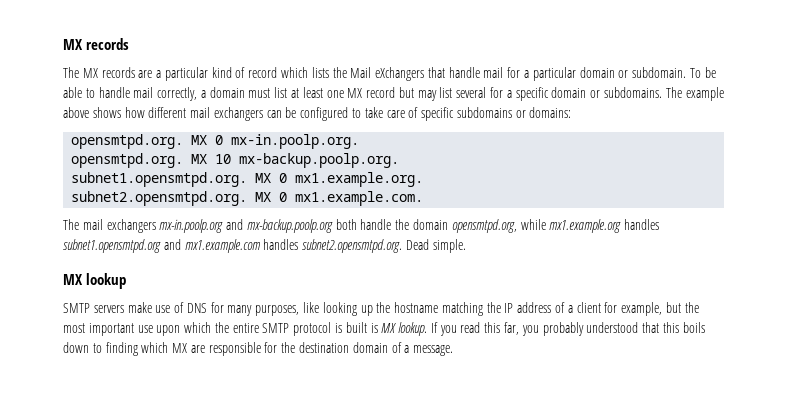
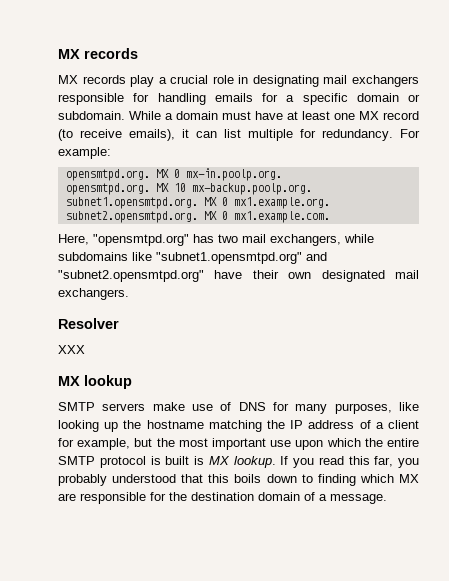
- The MX records are a particular kind of record which lists the Mail eXchangers that handle mail for a particular domain or subdomain.
+ MX records play a crucial role in designating mail exchangers responsible for handling emails for a specific domain or subdomain.
- To be able to handle mail correctly, a domain must list at least one MX record but may list several for a specific domain or subdomains. The example above shows how different mail exchangers can be configured to take care of specific subdomains or domains:
+ While a domain must have at least one MX record (to receive emails), it can list multiple for redundancy. For example:
- The mail exchangers mx-in.poolp.org and mx-backup.poolp.org both handle the domain opensmtpd.org, while mx1.example.org handles subnet1.opensmtpd.org and mx1.example.com handles subnet2.opensmtpd.org. Dead simple.
+ Here, "opensmtpd.org" has two mail exchangers, while subdomains like "subnet1.opensmtpd.org" and "subnet2.opensmtpd.org" have their own designated mail exchangers.
+ Resolver
+ XXX

